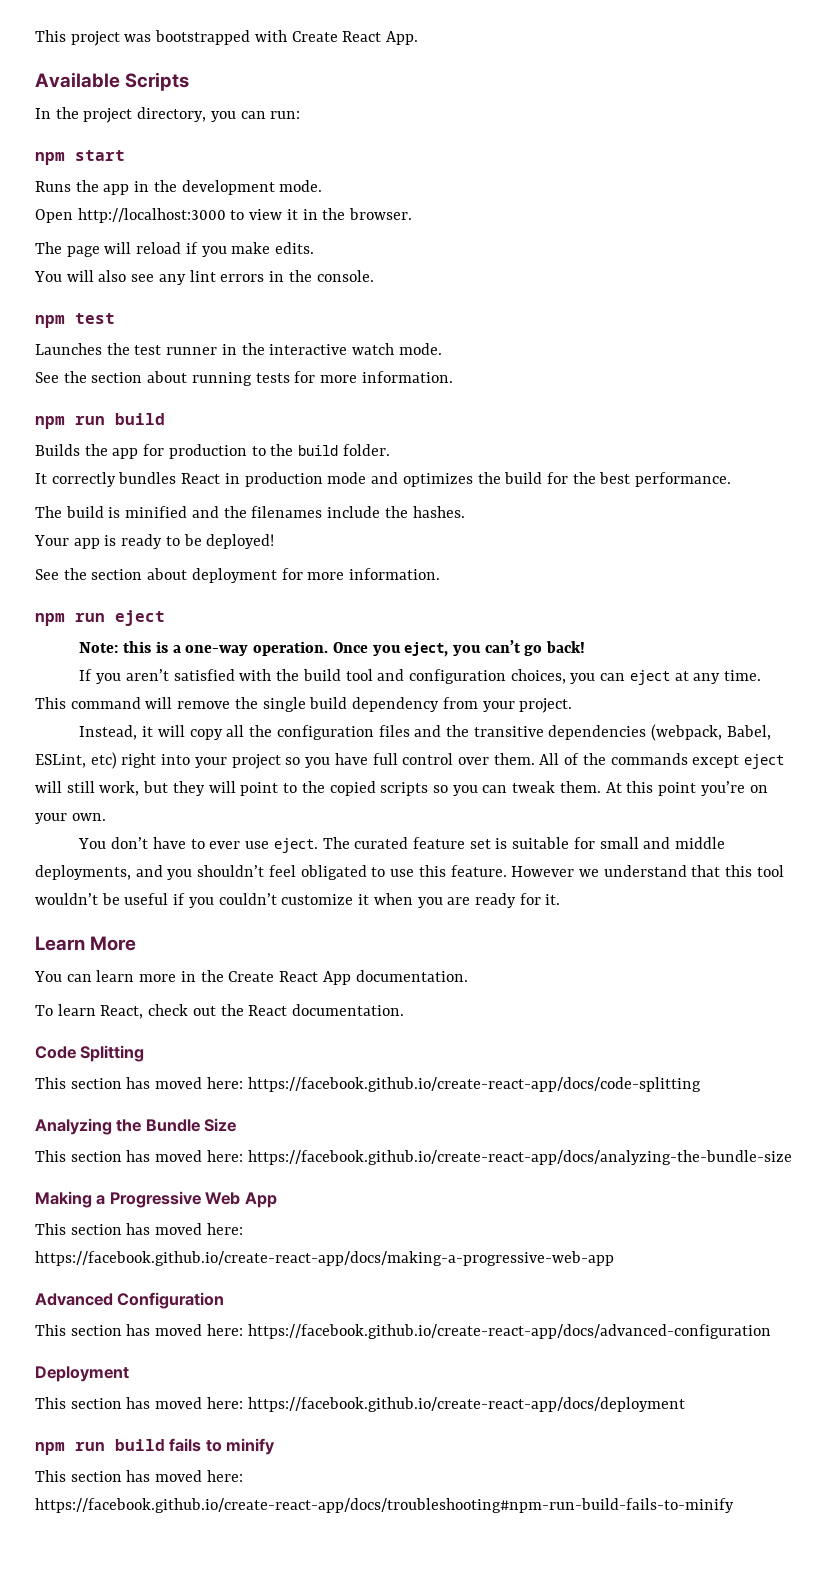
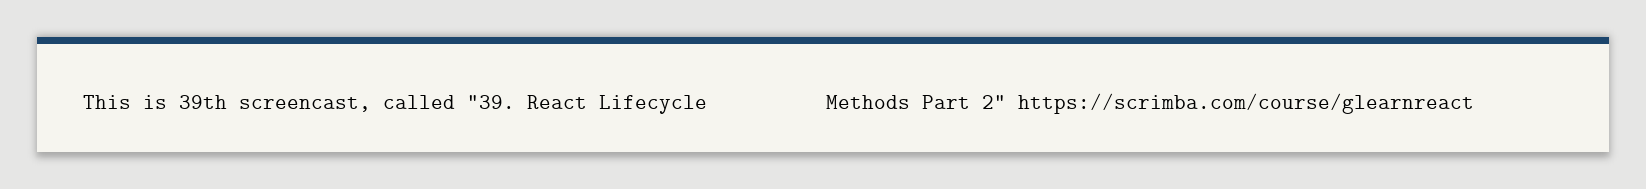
- This project was bootstrapped with Create React App.
- Available Scripts
- In the project directory, you can run:
- npm start
- Runs the app in the development mode.
- Open http://localhost:3000 to view it in the browser.
- The page will reload if you make edits.
- You will also see any lint errors in the console.
- npm test
- Launches the test runner in the interactive watch mode.
- See the section about running tests for more information.
- npm run build
- Builds the app for production to the build folder.
- It correctly bundles React in production mode and optimizes the build for the best performance.
- The build is minified and the filenames include the hashes.
- Your app is ready to be deployed!
- See the section about deployment for more information.
- npm run eject
- Note: this is a one-way operation. Once you eject, you can’t go back!
- If you aren’t satisfied with the build tool and configuration choices, you can eject at any time. This command will remove the single build dependency from your project.
- Instead, it will copy all the configuration files and the transitive dependencies (webpack, Babel, ESLint, etc) right into your project so you have full control over them. All of the commands except eject will still work, but they will point to the copied scripts so you can tweak them. At this point you’re on your own.
- You don’t have to ever use eject. The curated feature set is suitable for small and middle deployments, and you shouldn’t feel obligated to use this feature. However we understand that this tool wouldn’t be useful if you couldn’t customize it when you are ready for it.
- Learn More
- You can learn more in the Create React App documentation.
- To learn React, check out the React documentation.
- Code Splitting
- This section has moved here: https://facebook.github.io/create-react-app/docs/code-splitting
- Analyzing the Bundle Size
- This section has moved here: https://facebook.github.io/create-react-app/docs/analyzing-the-bundle-size
- Making a Progressive Web App
- This section has moved here: https://facebook.github.io/create-react-app/docs/making-a-progressive-web-app
- Advanced Configuration
- This section has moved here: https://facebook.github.io/create-react-app/docs/advanced-configuration
- Deployment
- This section has moved here: https://facebook.github.io/create-react-app/docs/deployment
- npm run build fails to minify
- This section has moved here: https://facebook.github.io/create-react-app/docs/troubleshooting#npm-run-build-fails-to-minify
+ This is 39th screencast, called "39. React Lifecycle Methods Part 2" https://scrimba.com/course/glearnreact

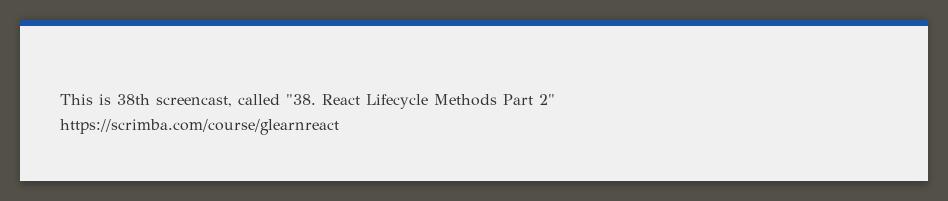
- This is 39th screencast, called "39. React Lifecycle Methods Part 2" https://scrimba.com/course/glearnreact
+ This is 38th screencast, called "38. React Lifecycle Methods Part 2"
+ https://scrimba.com/course/glearnreact

